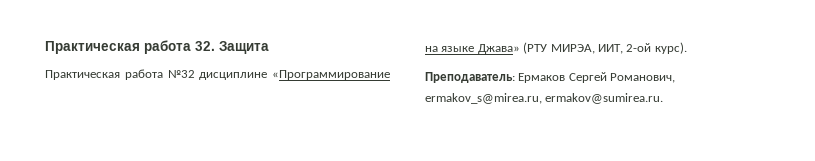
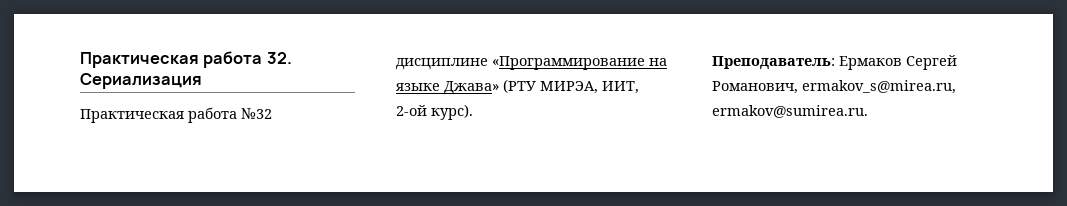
- Практическая работа 32. Защита
+ Практическая работа 32. Сериализация

